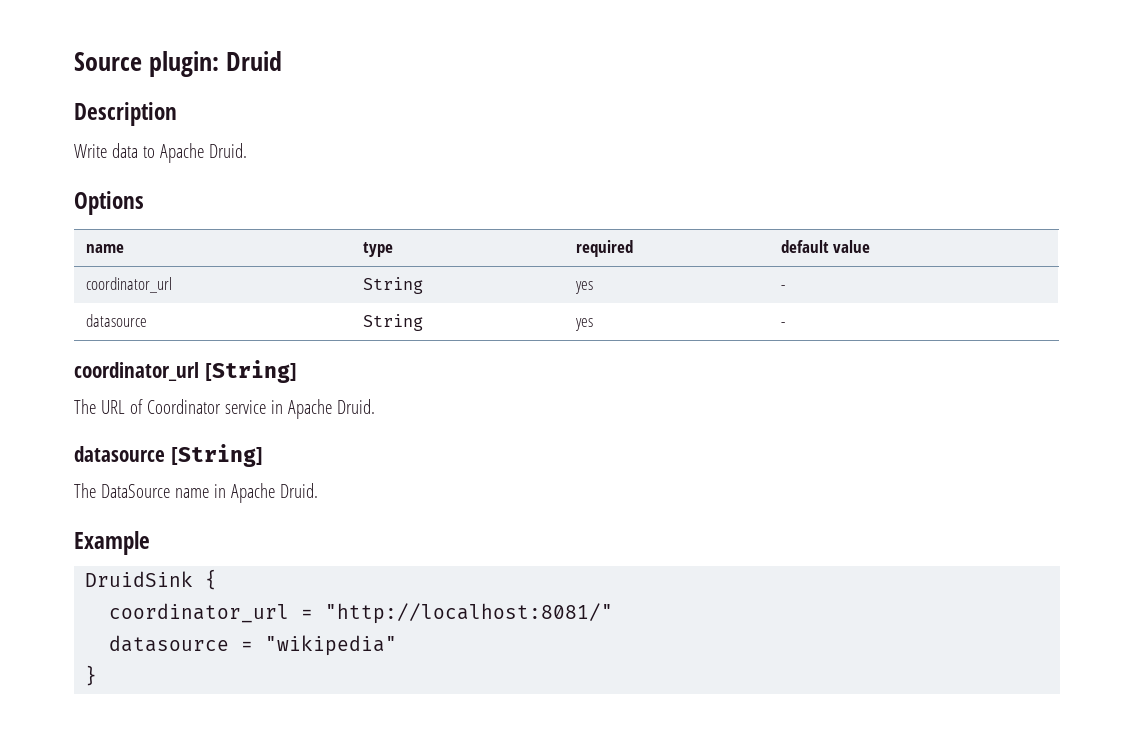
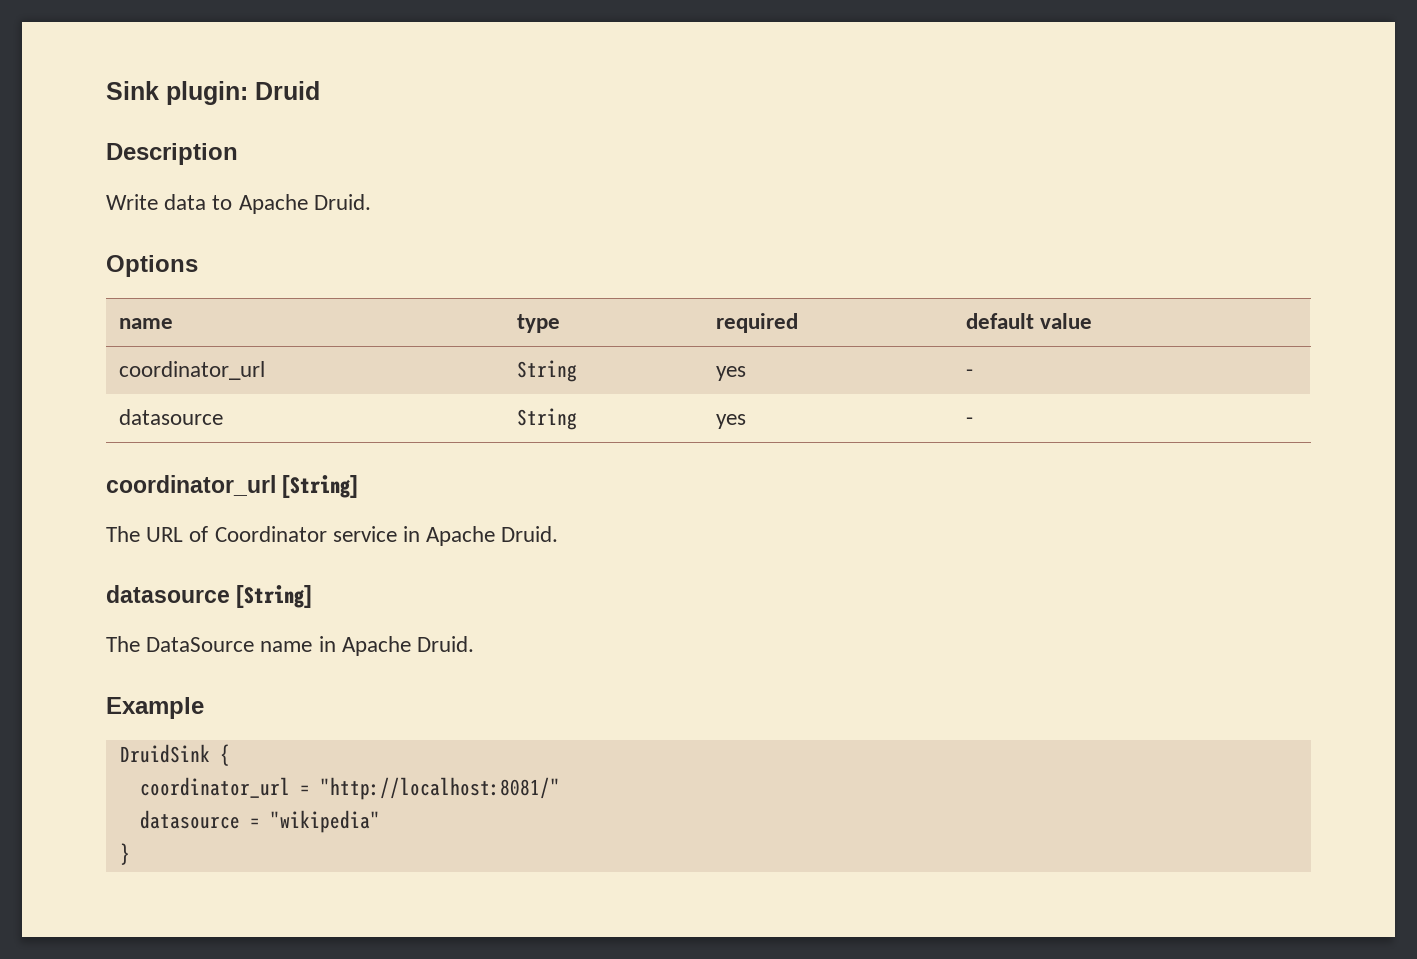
- Source plugin: Druid
+ Sink plugin: Druid

